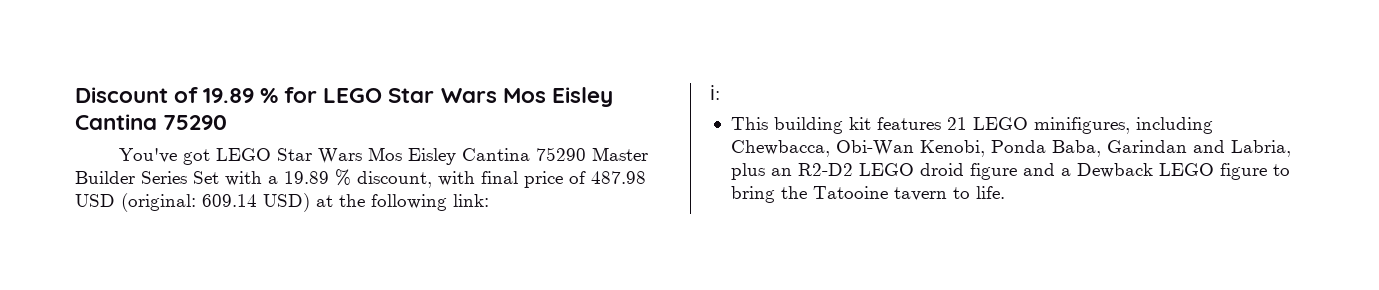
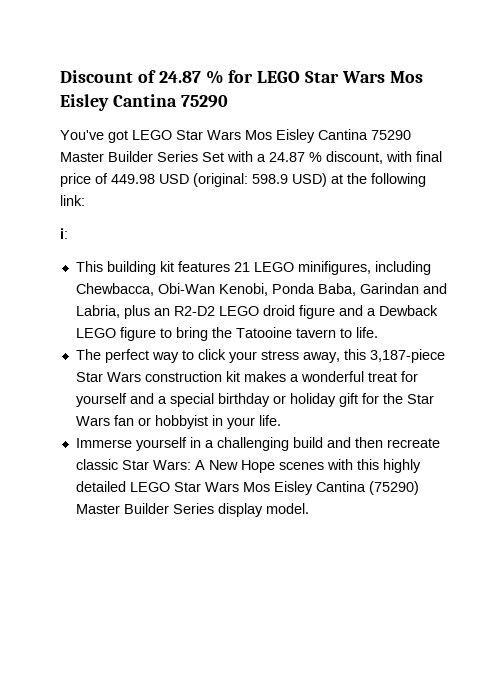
- Discount of 19.89 % for LEGO Star Wars Mos Eisley Cantina 75290
+ Discount of 24.87 % for LEGO Star Wars Mos Eisley Cantina 75290
- You've got LEGO Star Wars Mos Eisley Cantina 75290 Master Builder Series Set with a 19.89 % discount, with final price of 487.98 USD (original: 609.14 USD) at the following link:
+ You've got LEGO Star Wars Mos Eisley Cantina 75290 Master Builder Series Set with a 24.87 % discount, with final price of 449.98 USD (original: 598.9 USD) at the following link:
+ The perfect way to click your stress away, this 3,187-piece Star Wars construction kit makes a wonderful treat for yourself and a special birthday or holiday gift for the Star Wars fan or hobbyist in your life.
+ Immerse yourself in a challenging build and then recreate classic Star Wars: A New Hope scenes with this highly detailed LEGO Star Wars Mos Eisley Cantina (75290) Master Builder Series display model.

